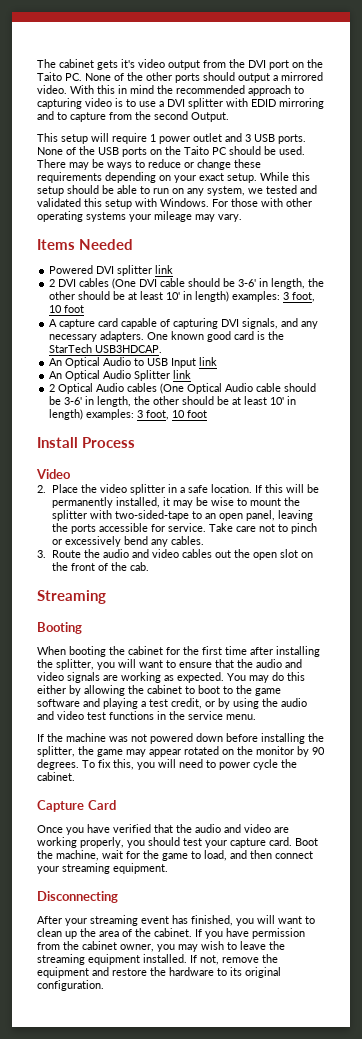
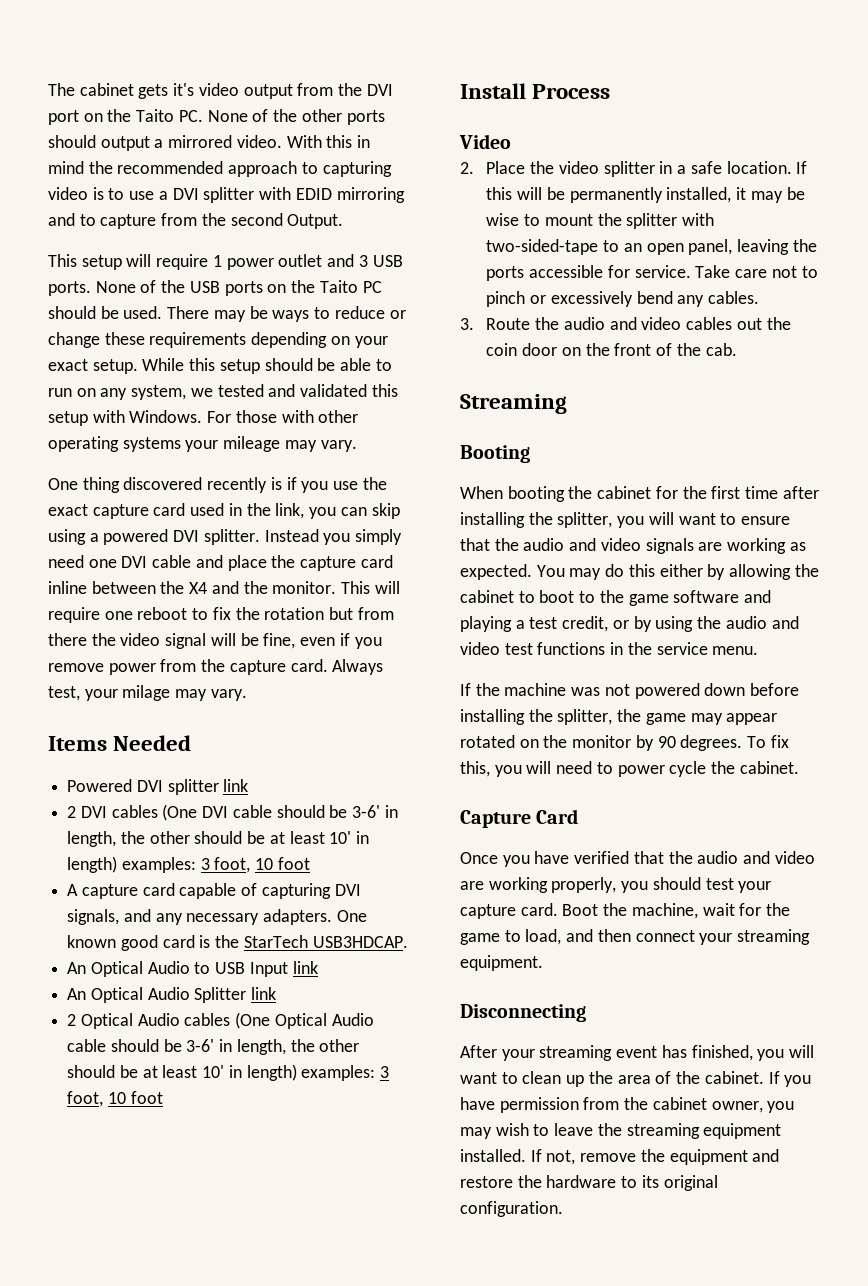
+ One thing discovered recently is if you use the exact capture card used in the link, you can skip using a powered DVI splitter. Instead you simply need one DVI cable and place the capture card inline between the X4 and the monitor. This will require one reboot to fix the rotation but from there the video signal will be fine, even if you remove power from the capture card. Always test, your milage may vary.
- 3. Route the audio and video cables out the open slot on the front of the cab.
+ 3. Route the audio and video cables out the coin door on the front of the cab.

